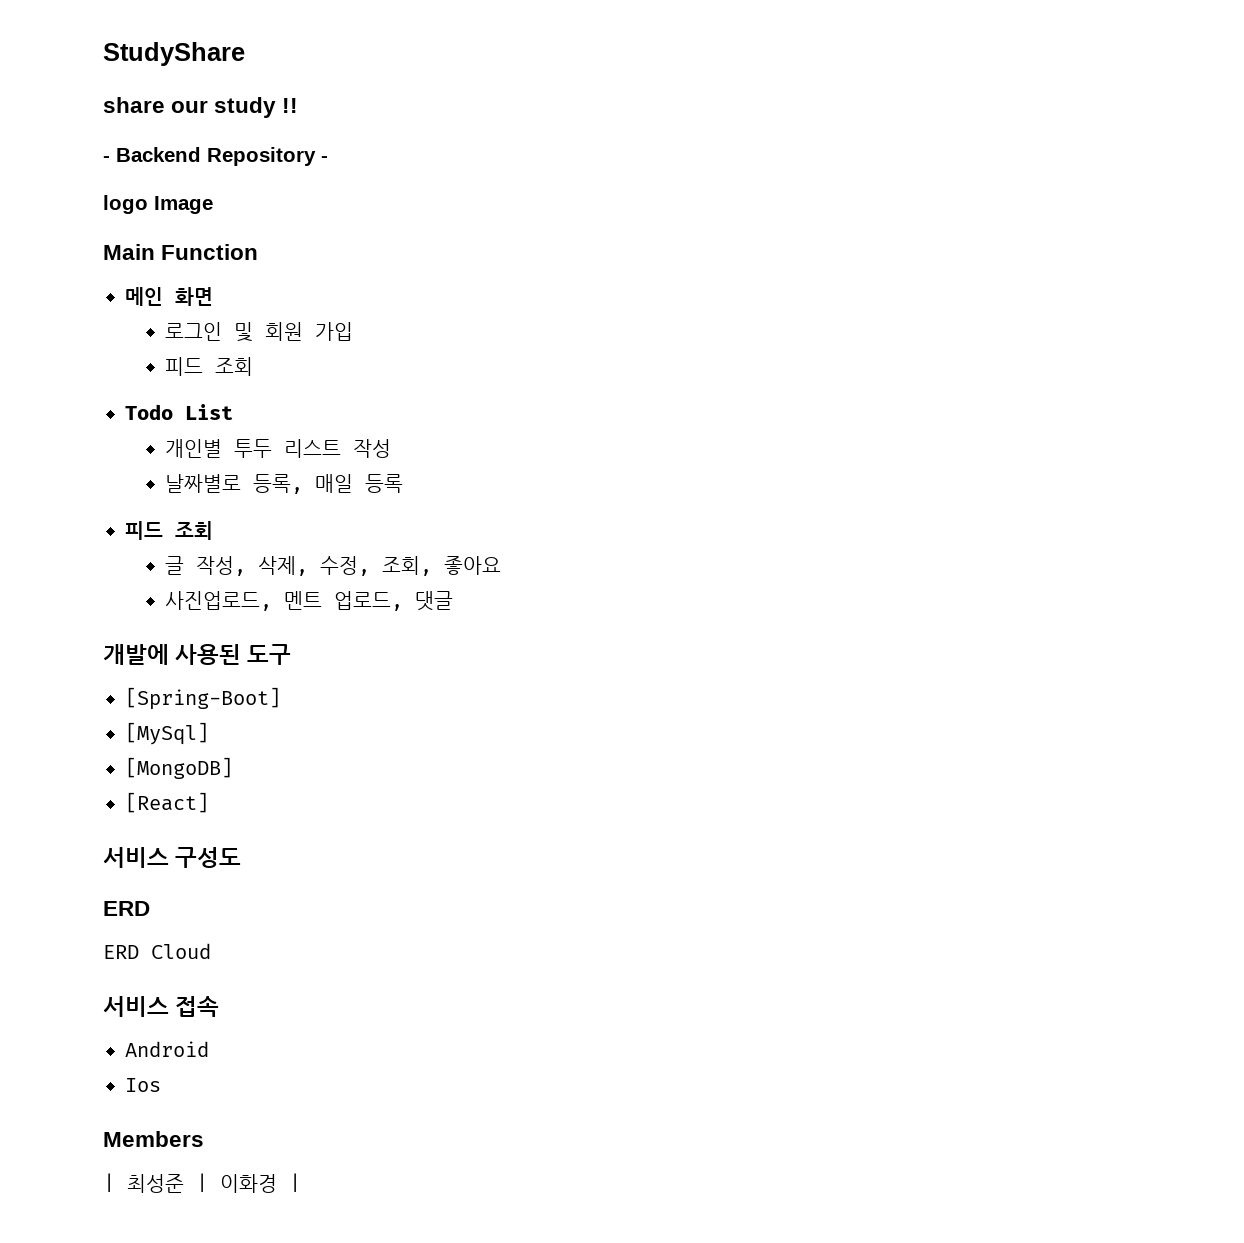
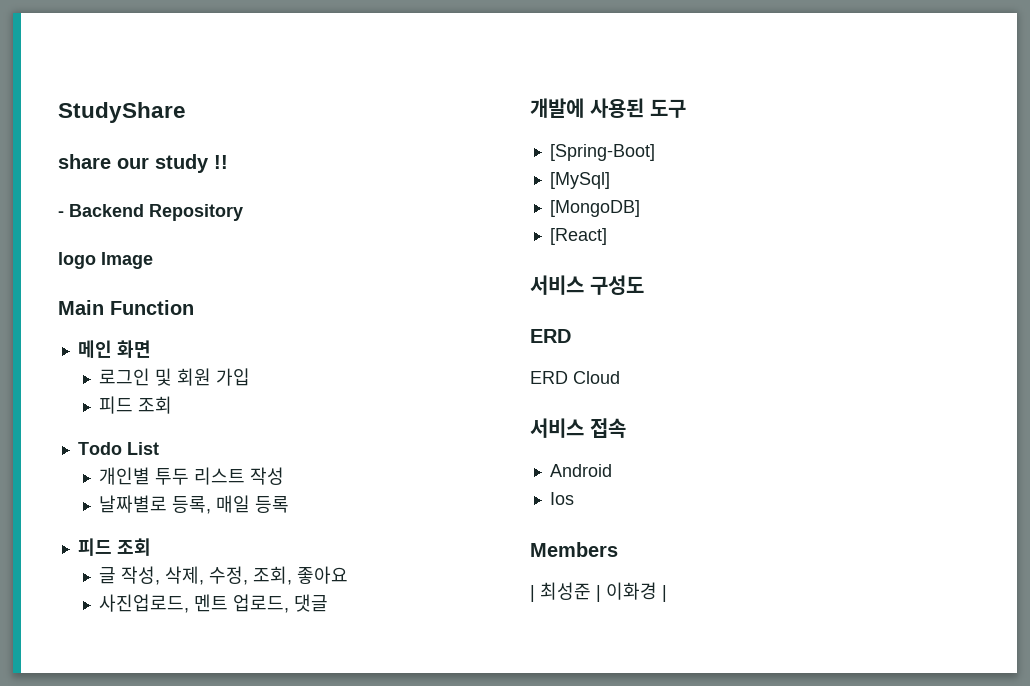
- - Backend Repository -
+ - Backend Repository

